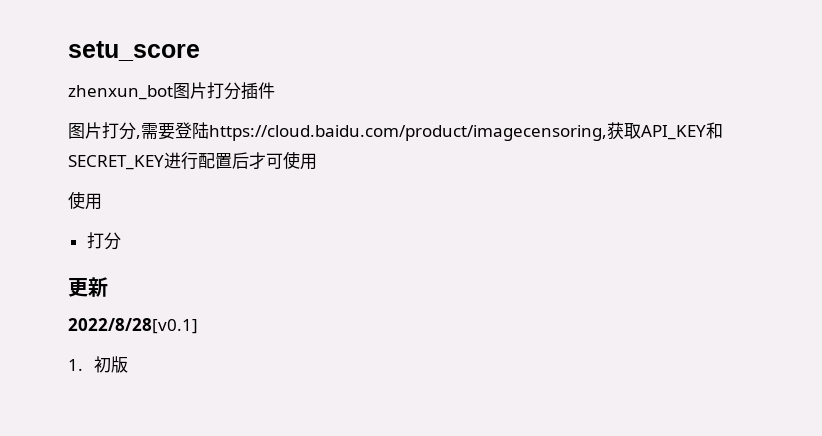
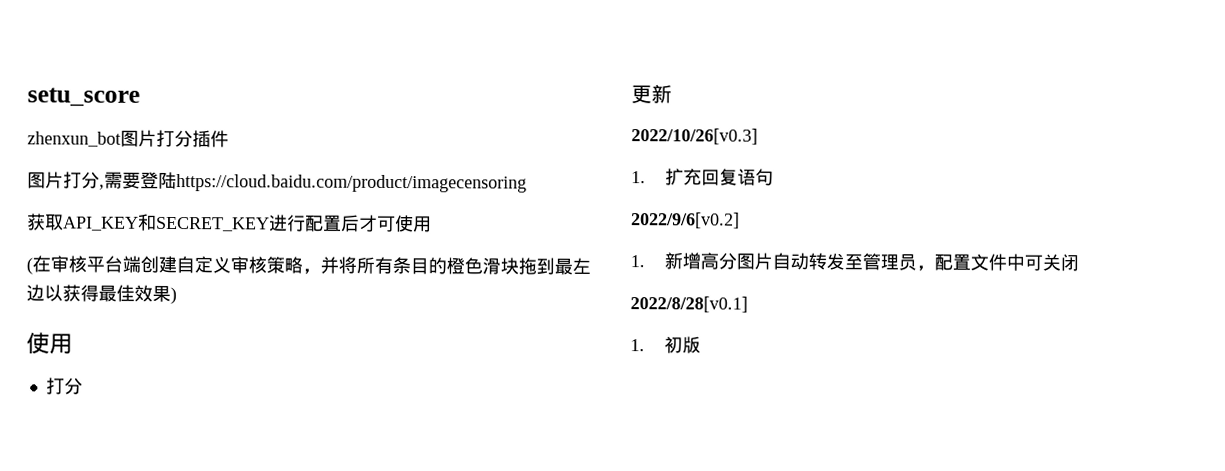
- 图片打分,需要登陆https://cloud.baidu.com/product/imagecensoring,获取API_KEY和SECRET_KEY进行配置后才可使用
+ 图片打分,需要登陆https://cloud.baidu.com/product/imagecensoring
+ 获取API_KEY和SECRET_KEY进行配置后才可使用
+ (在审核平台端创建自定义审核策略，并将所有条目的橙色滑块拖到最左边以获得最佳效果)
  使用
  打分
  更新
+ 2022/10/26[v0.3]
+ 1.扩充回复语句
+ 2022/9/6[v0.2]
+ 1.新增高分图片自动转发至管理员，配置文件中可关闭

